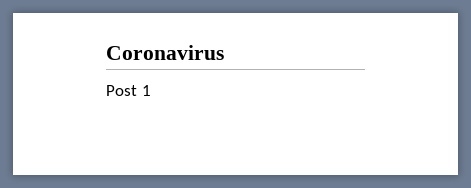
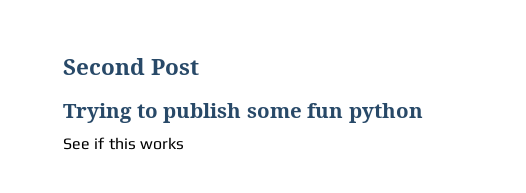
- Coronavirus
- Post 1
+ Second Post
+ Trying to publish some fun python
+ See if this works

